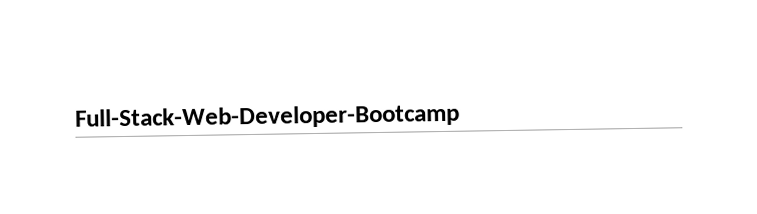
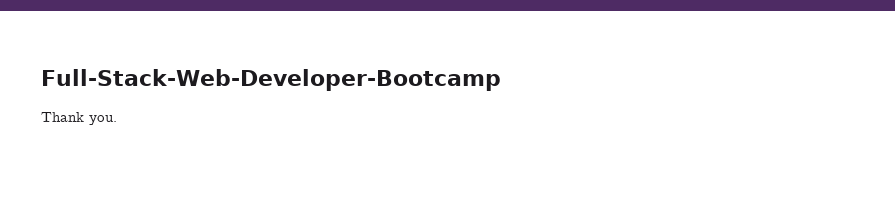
+ Thank you.

